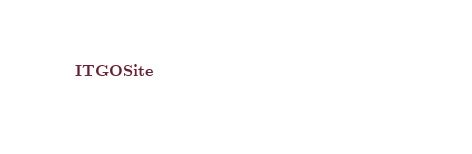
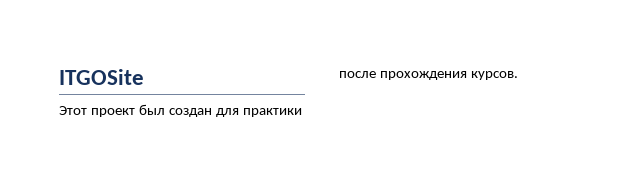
+ Этот проект был создан для практики после прохождения курсов.

